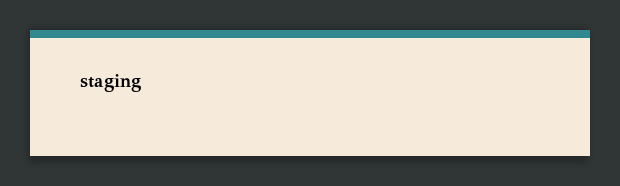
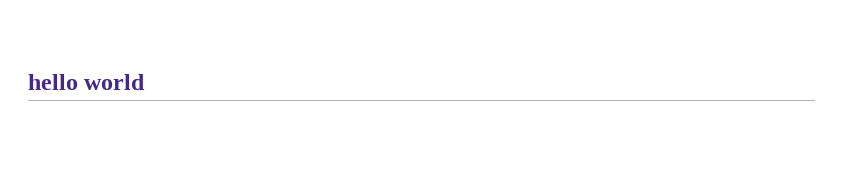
- staging
+ hello world

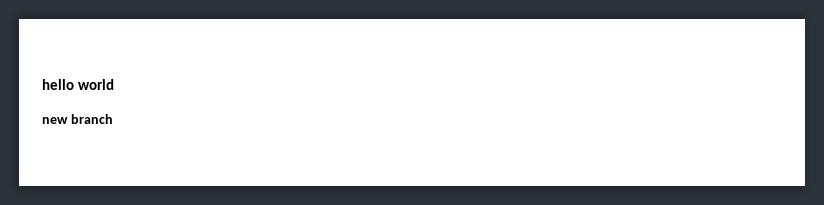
+ new branch

